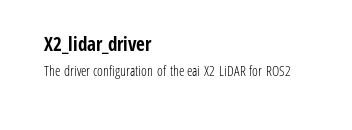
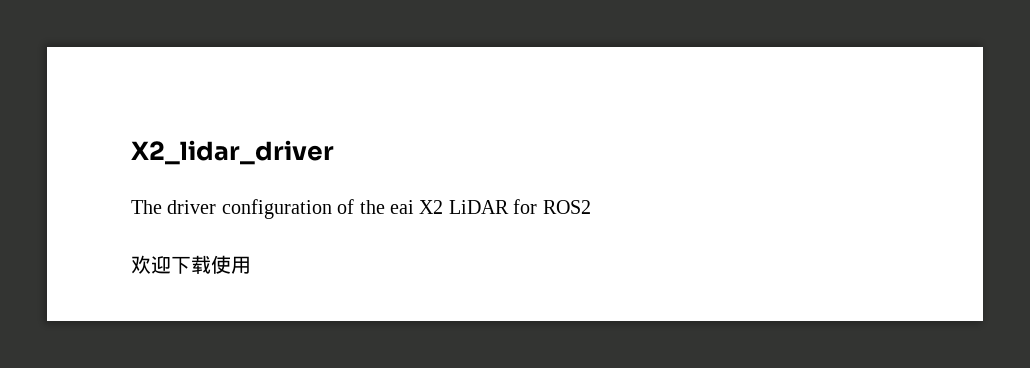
+ 欢迎下载使用

